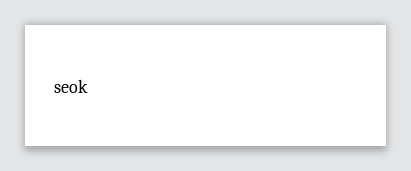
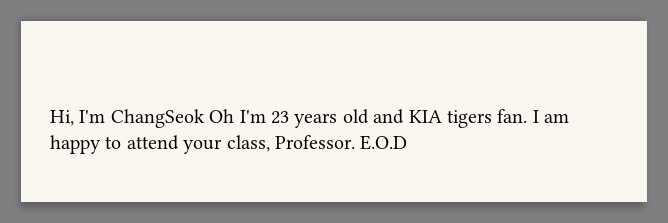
- seok
+ Hi, I'm ChangSeok Oh I'm 23 years old and KIA tigers fan. I am happy to attend your class, Professor. E.O.D

